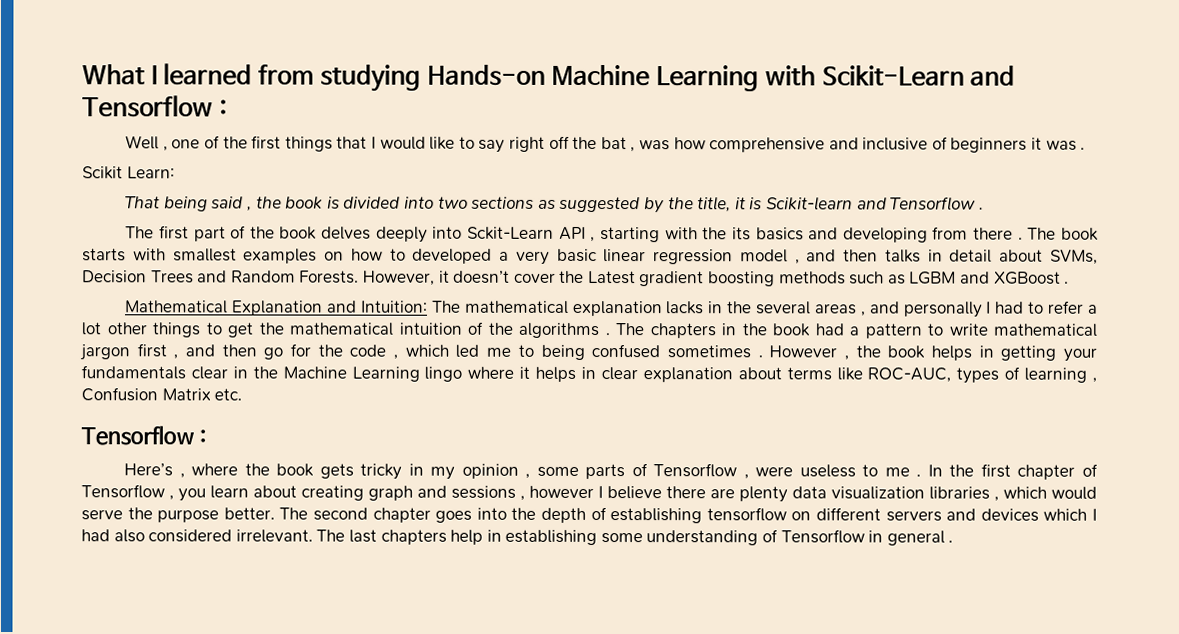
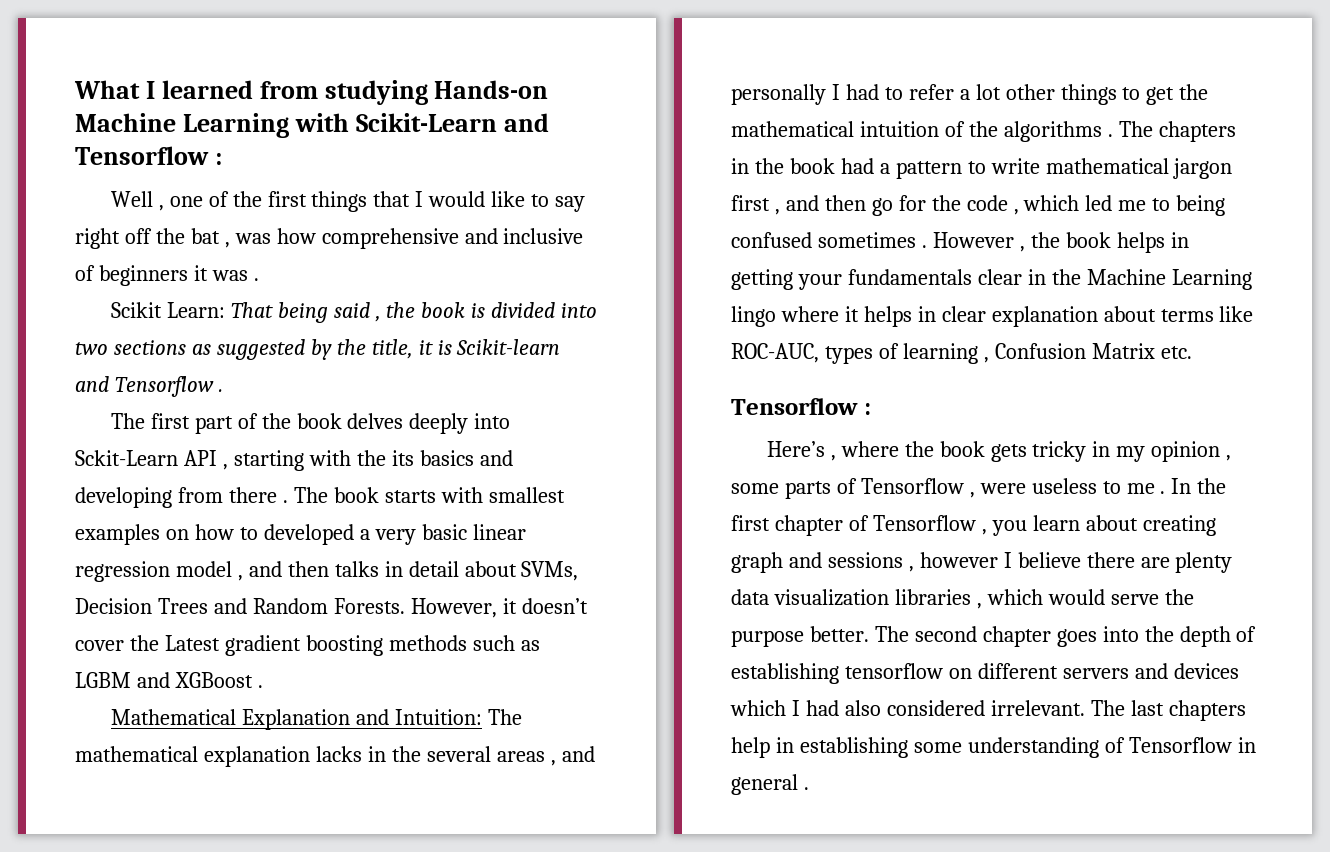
- Scikit Learn:
- That being said , the book is divided into two sections as suggested by the title, it is Scikit-learn and Tensorflow .
+ Scikit Learn: That being said , the book is divided into two sections as suggested by the title, it is Scikit-learn and Tensorflow .

